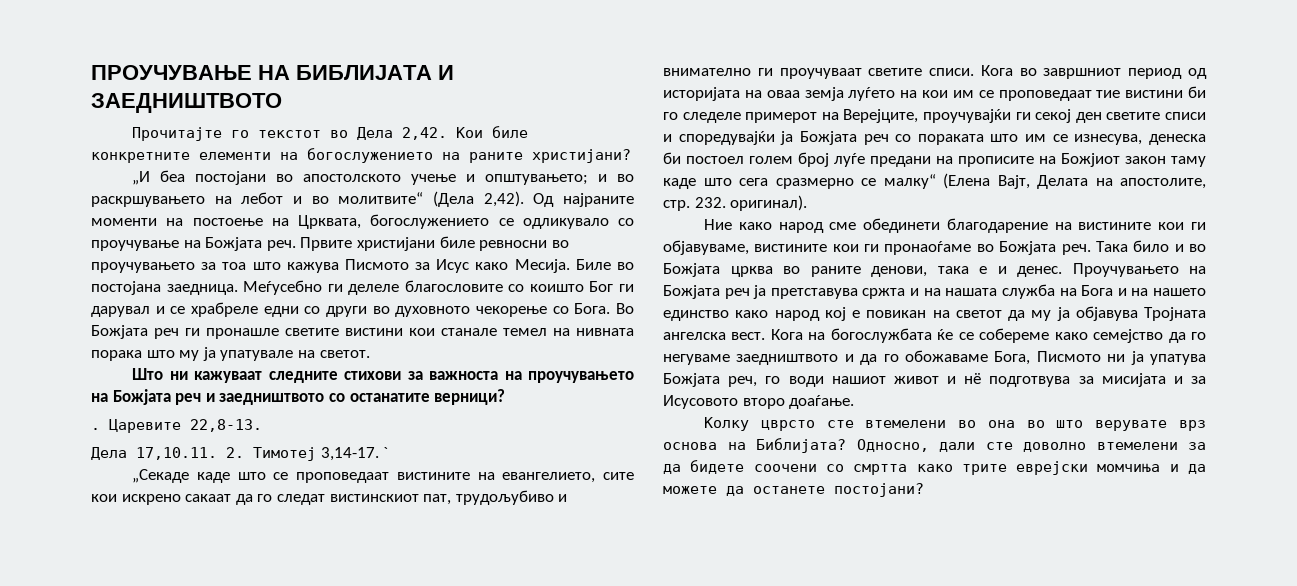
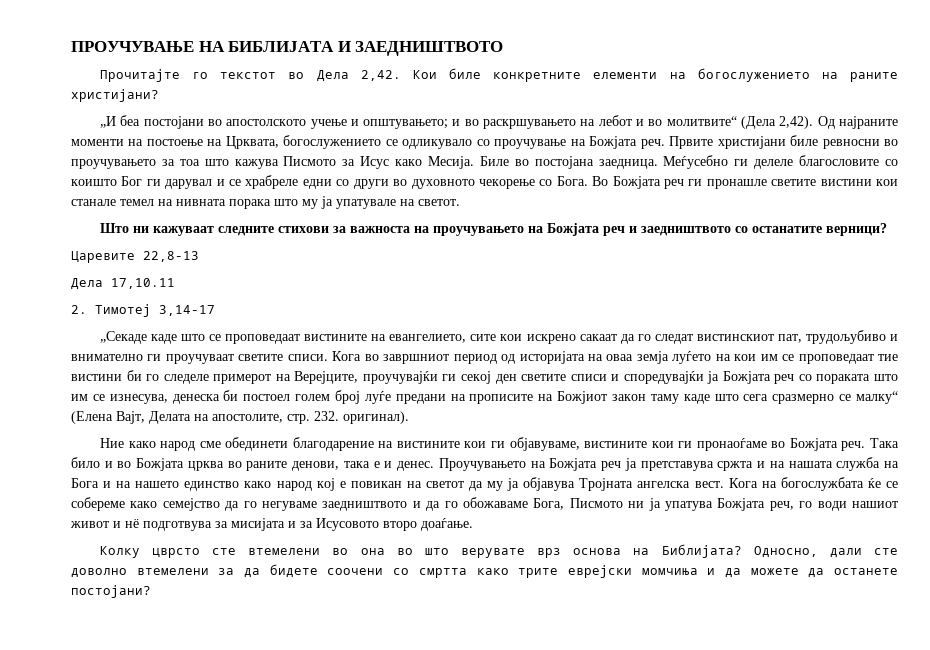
- . Царевите 22,8-13.
- Дела 17,10.11. 2. Тимотеј 3,14-17. `
+ Царевите 22,8-13
+ Дела 17,10.11
+ 2. Тимотеј 3,14-17

